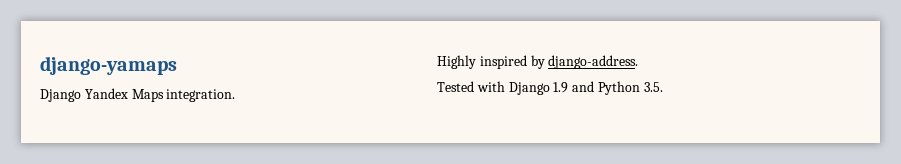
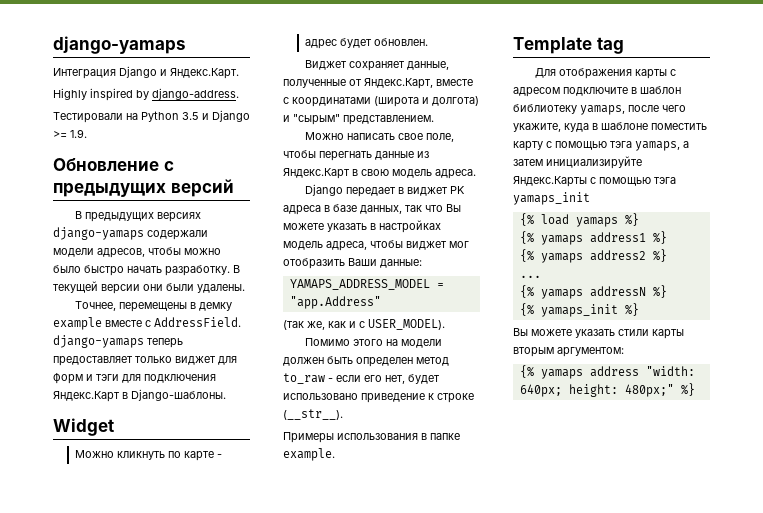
- Django Yandex Maps integration.
+ Интеграция Django и Яндекс.Карт.
- Tested with Django 1.9 and Python 3.5.
+ Тестировали на Python 3.5 и Django >= 1.9.
+ Обновление с предыдущих версий
+ В предыдущих версиях django-yamaps содержали модели адресов, чтобы можно было быстро начать разработку. В текущей версии они были удалены.
+ Точнее, перемещены в демку example вместе с AddressField. django-yamaps теперь предоставляет только виджет для форм и тэги для подключения Яндекс.Карт в Django-шаблоны.
+ Widget
+ Можно кликнуть по карте - адрес будет обновлен.
+ Виджет сохраняет данные, полученные от Яндекс.Карт, вместе с координатами (широта и долгота) и "сырым" представлением.
+ Можно написать свое поле, чтобы перегнать данные из Яндекс.Карт в свою модель адреса.
+ Django передает в виджет PK адреса в базе данных, так что Вы можете указать в настройках модель адреса, чтобы виджет мог отобразить Ваши данные:
+ YAMAPS_ADDRESS_MODEL = "app.Address"
+ (так же, как и с USER_MODEL).
+ Помимо этого на модели должен быть определен метод to_raw - если его нет, будет использовано приведение к строке (__str__).
+ Примеры использования в папке example.
+ Template tag
+ Для отображения карты с адресом подключите в шаблон библиотеку yamaps, после чего укажите, куда в шаблоне поместить карту с помощью тэга yamaps, а затем инициализируйте Яндекс.Карты с помощью тэга yamaps_init
+ {% load yamaps %}
+ {% yamaps address1 %}
+ {% yamaps address2 %}
+ ...
+ {% yamaps addressN %}
+ {% yamaps_init %}
+ Вы можете указать стили карты вторым аргументом:
+ {% yamaps address "width: 640px; height: 480px;" %}

